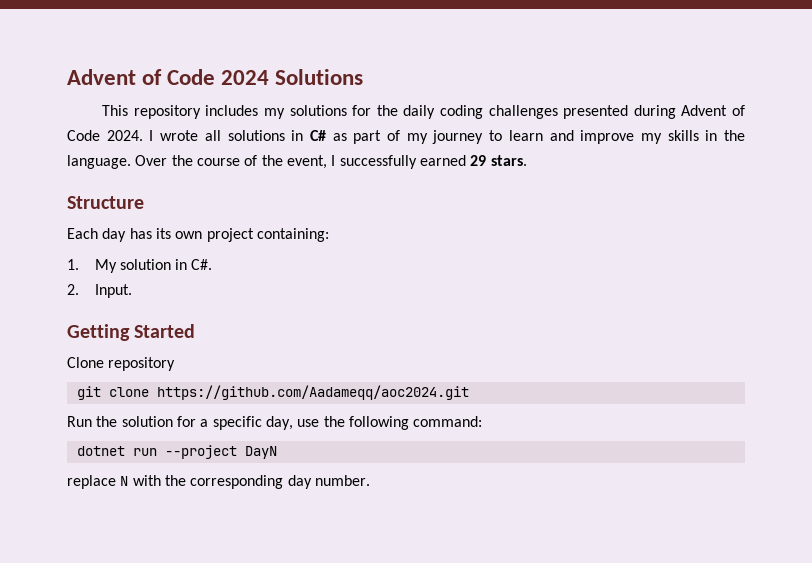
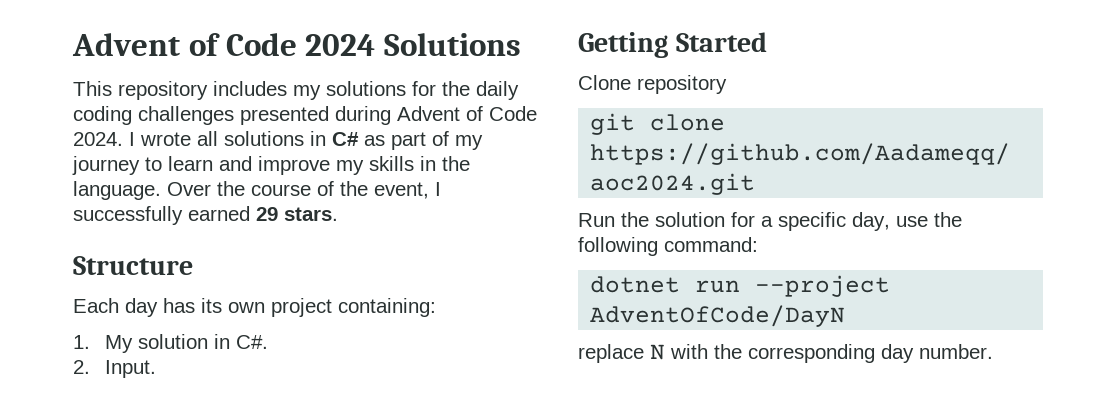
- dotnet run --project DayN
+ dotnet run --project AdventOfCode/DayN

